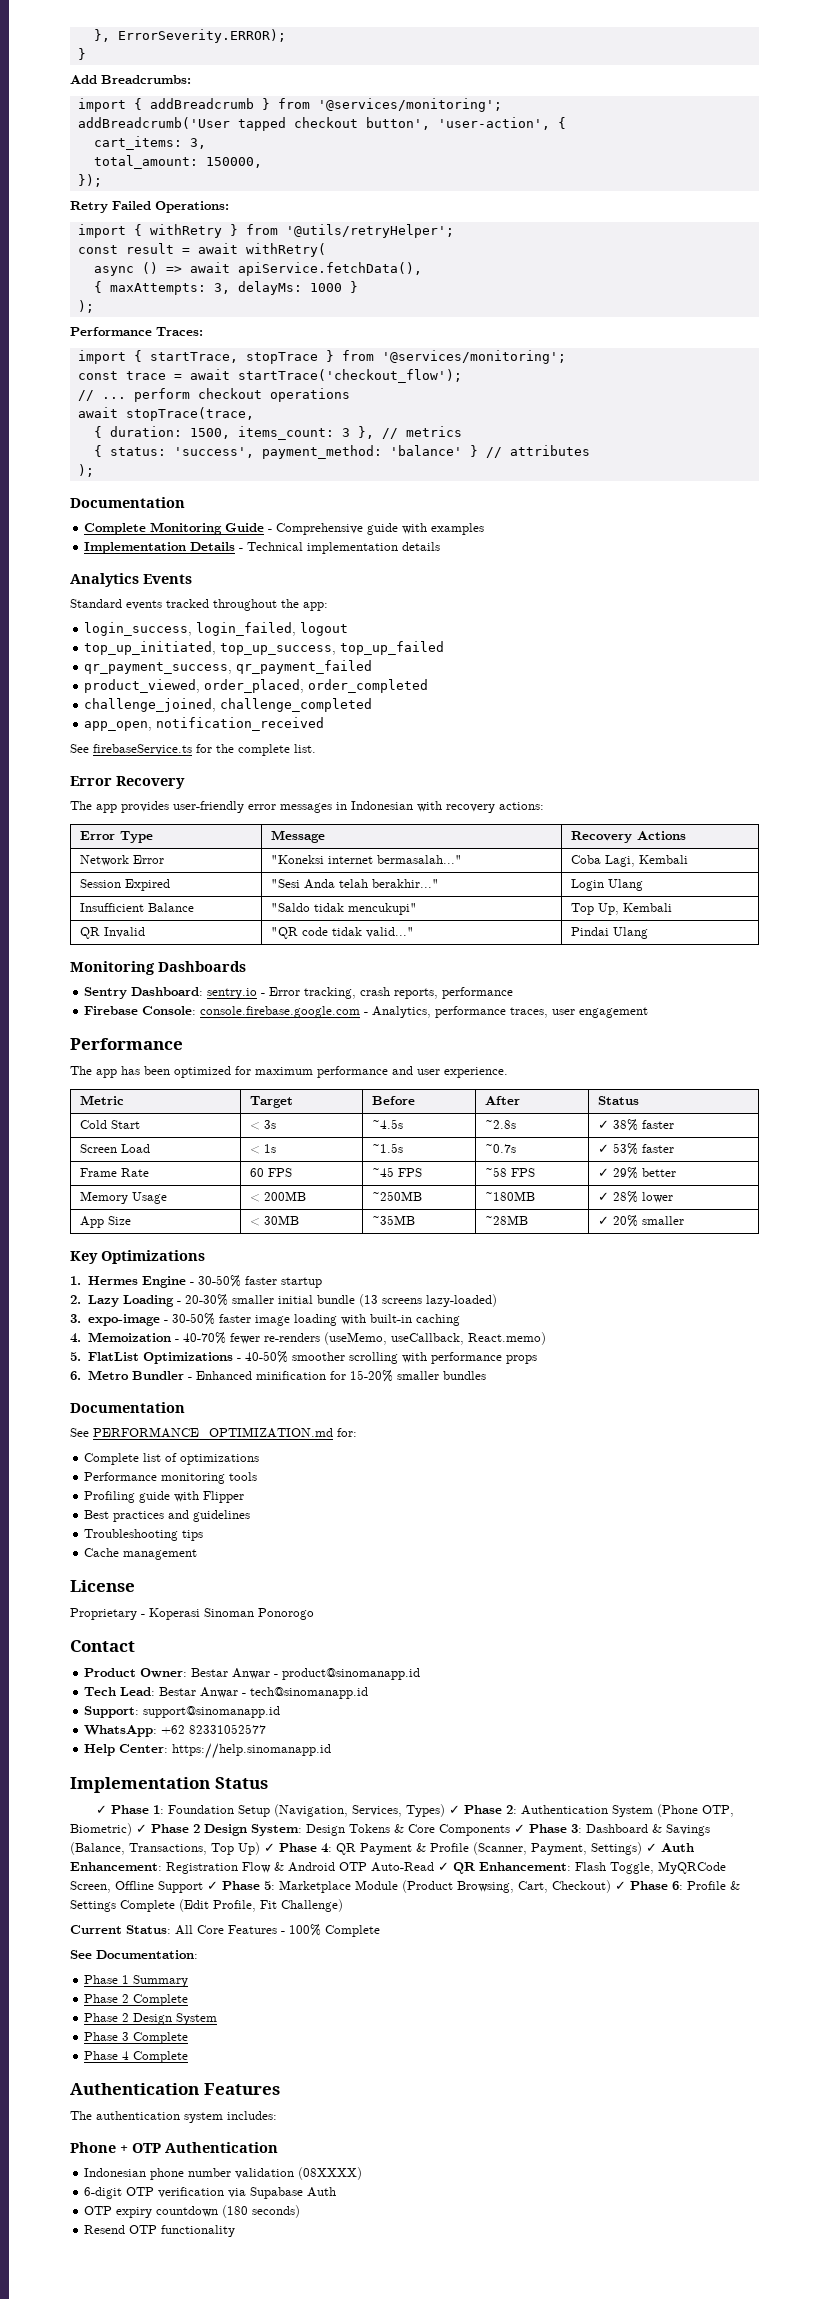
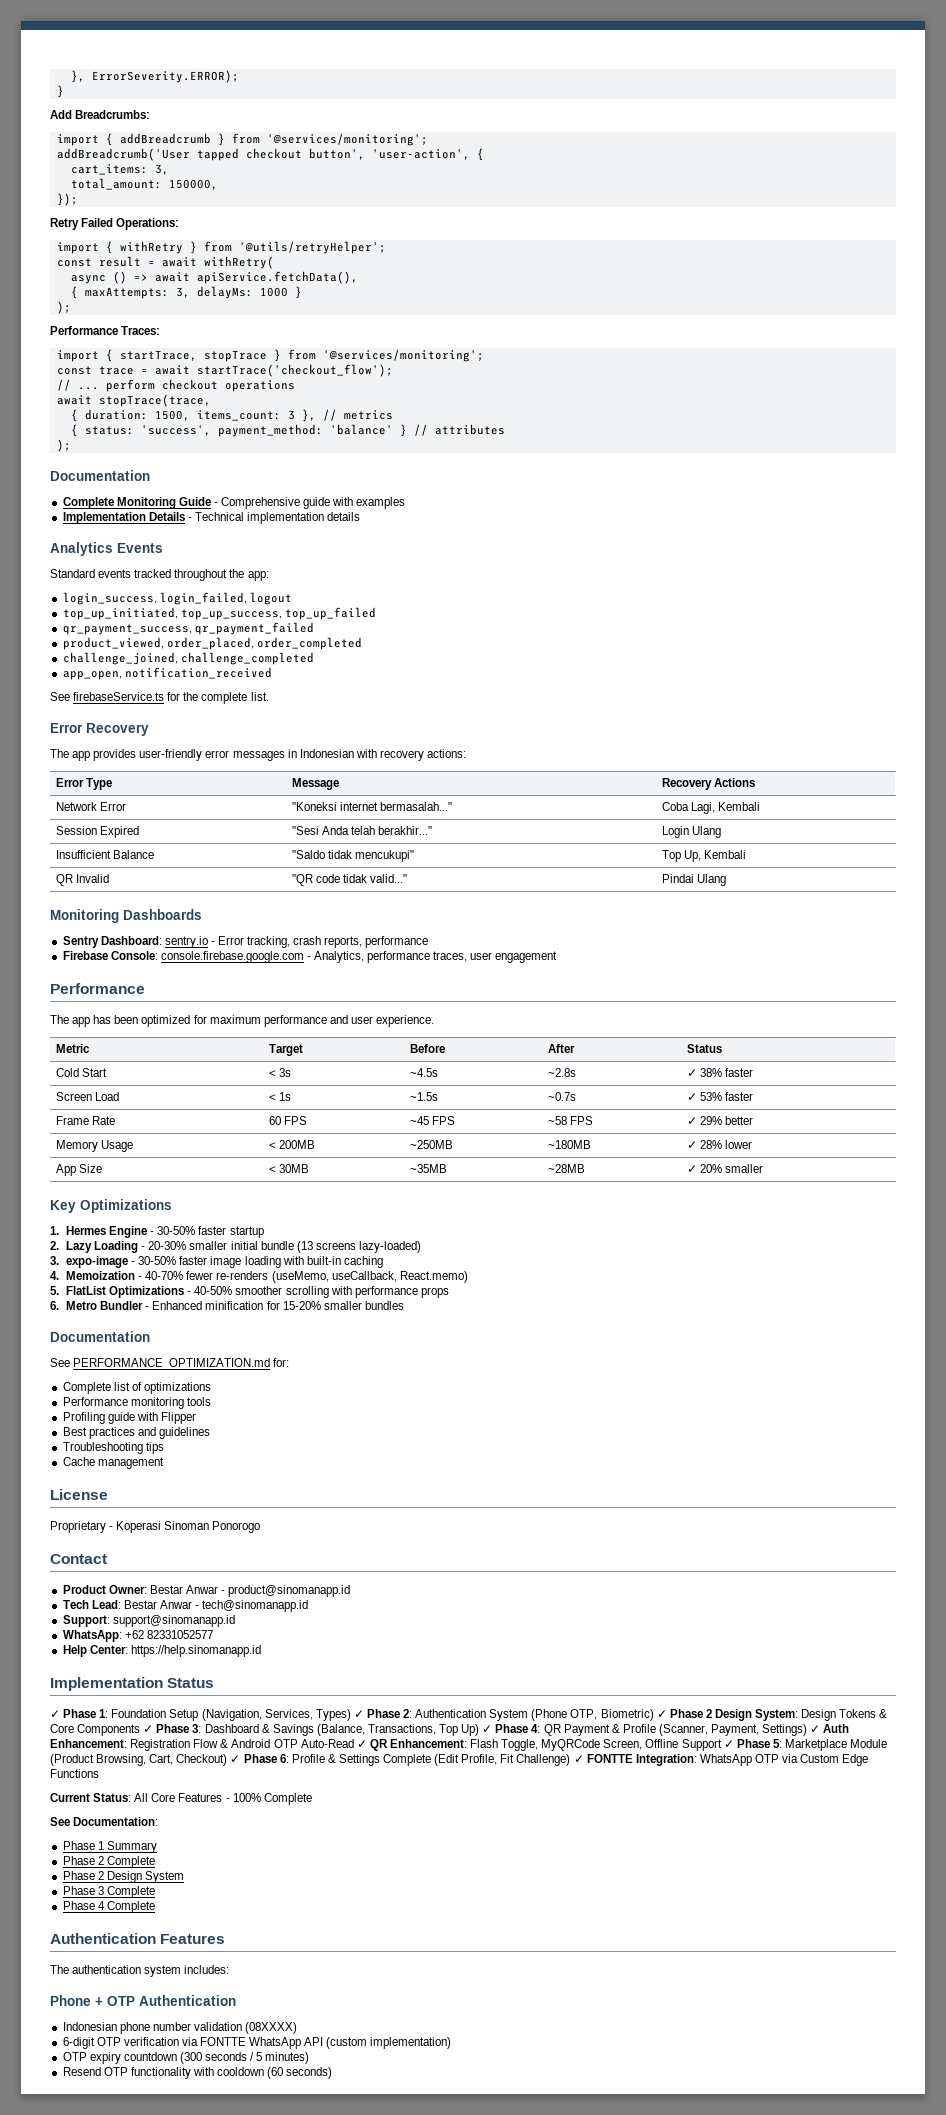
- Profile & Settings Complete (Edit Profile, Fit Challenge)
+ Profile & Settings Complete (Edit Profile, Fit Challenge) ✓ FONTTE Integration: WhatsApp OTP via Custom Edge Functions
- 6-digit OTP verification via Supabase Auth
- OTP expiry countdown (180 seconds)
+ 6-digit OTP verification via FONTTE WhatsApp API (custom implementation)
+ OTP expiry countdown (300 seconds / 5 minutes)
- Resend OTP functionality
+ Resend OTP functionality with cooldown (60 seconds)

